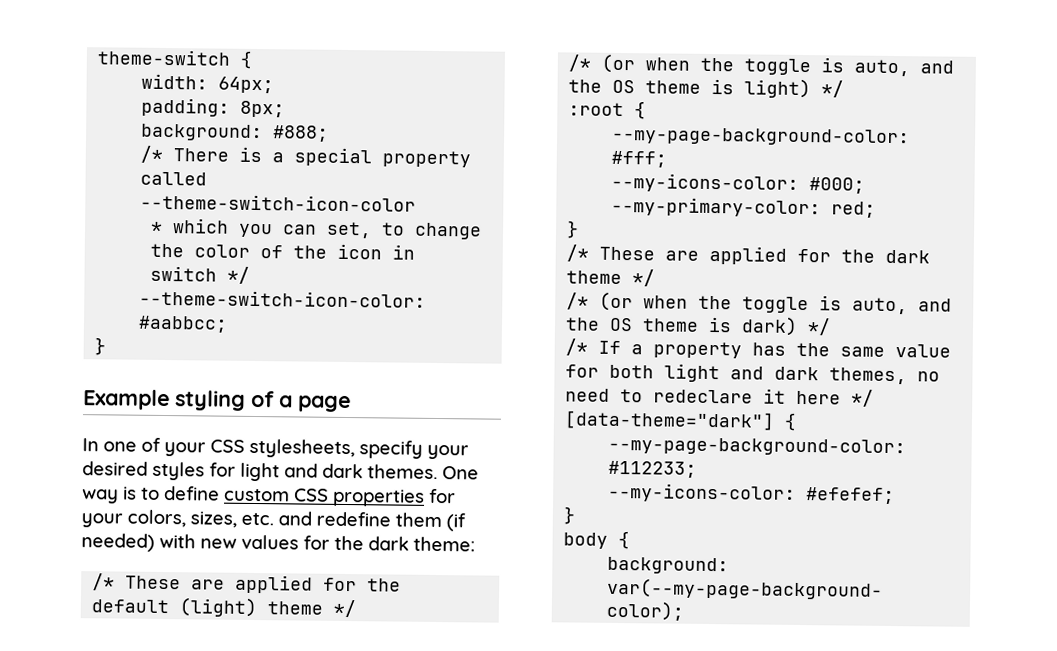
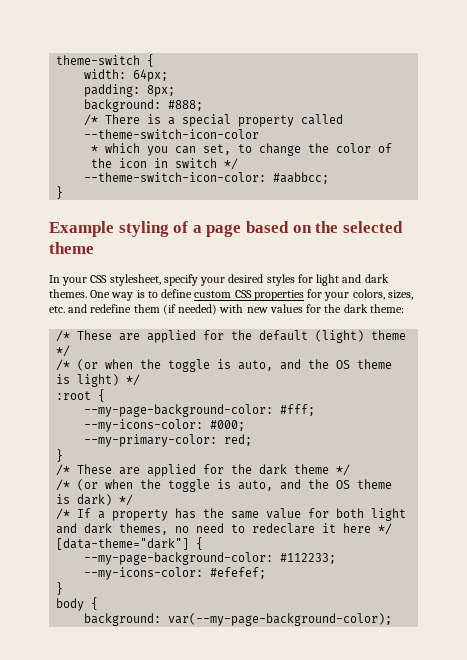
- Example styling of a page
+ Example styling of a page based on the selected theme
- In one of your CSS stylesheets, specify your desired styles for light and dark themes.
+ In your CSS stylesheet, specify your desired styles for light and dark themes.

